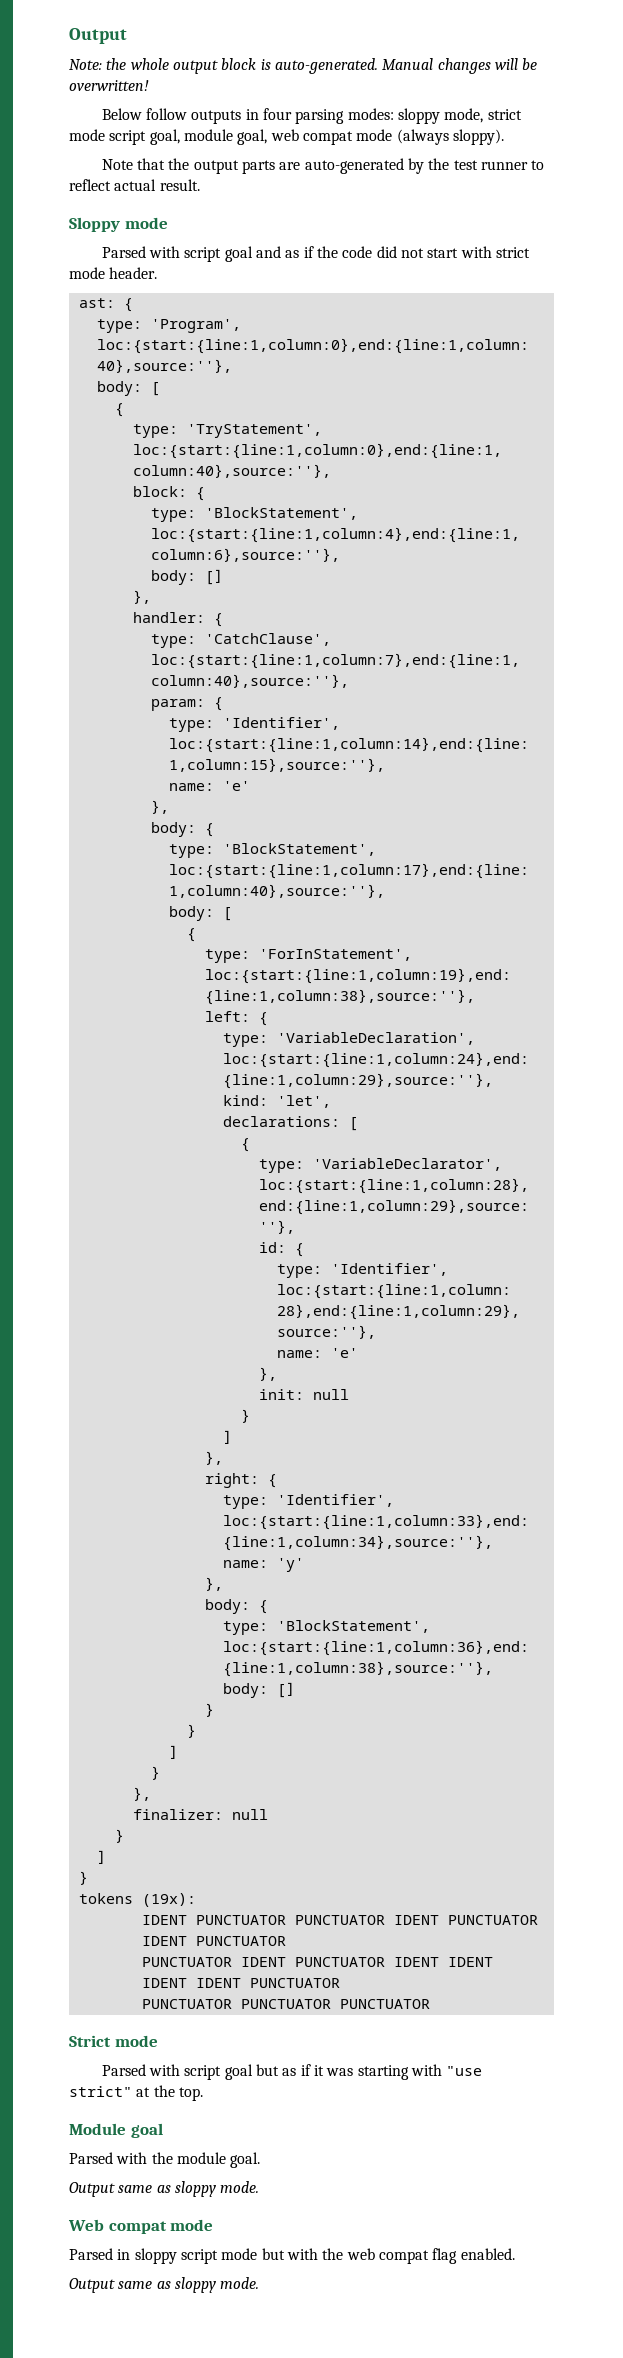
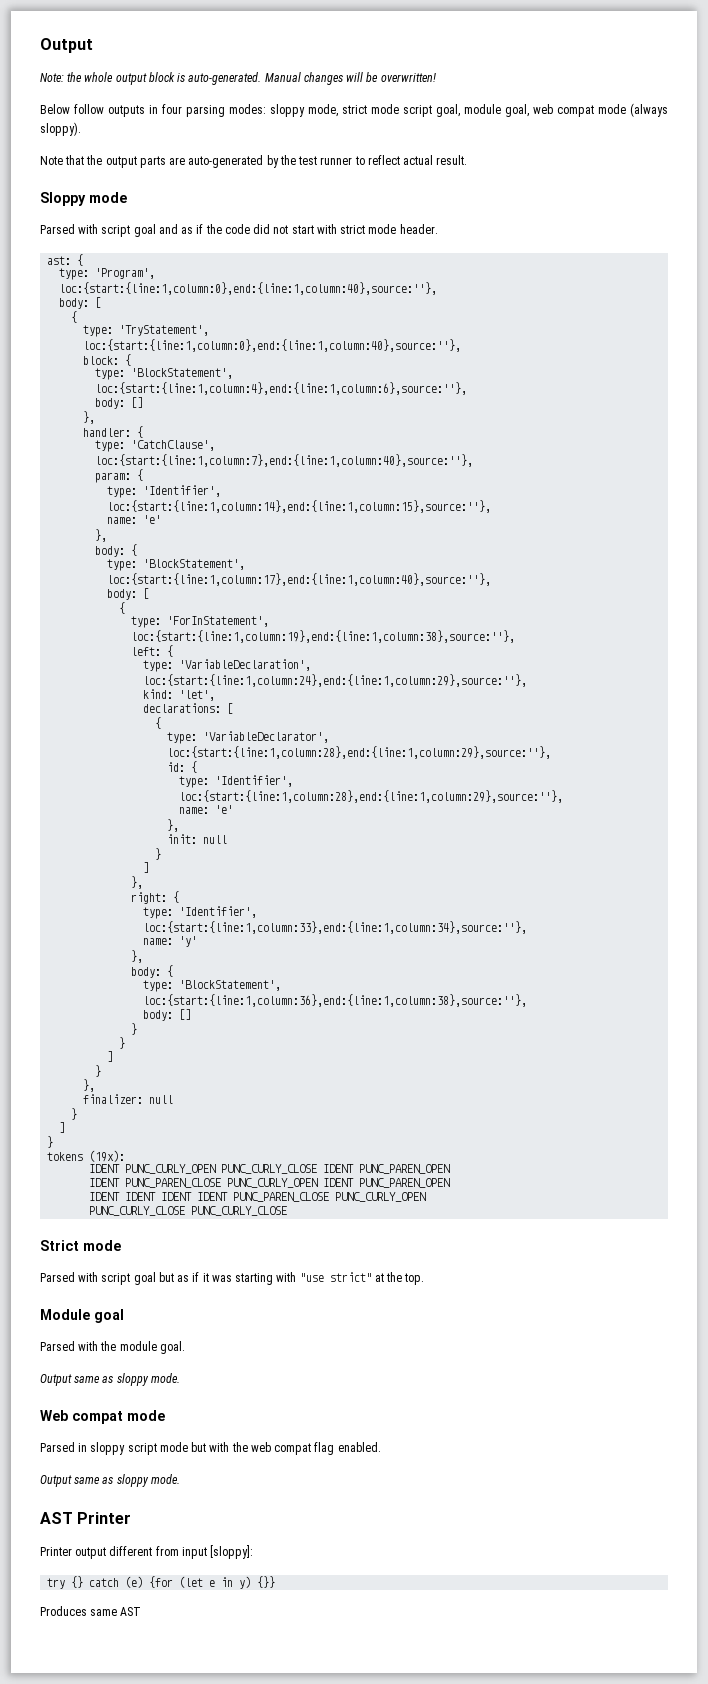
- IDENT PUNCTUATOR PUNCTUATOR IDENT PUNCTUATOR IDENT PUNCTUATOR
- PUNCTUATOR IDENT PUNCTUATOR IDENT IDENT IDENT IDENT PUNCTUATOR
- PUNCTUATOR PUNCTUATOR PUNCTUATOR
+ IDENT PUNC_CURLY_OPEN PUNC_CURLY_CLOSE IDENT PUNC_PAREN_OPEN
+ IDENT PUNC_PAREN_CLOSE PUNC_CURLY_OPEN IDENT PUNC_PAREN_OPEN
+ IDENT IDENT IDENT IDENT PUNC_PAREN_CLOSE PUNC_CURLY_OPEN
+ PUNC_CURLY_CLOSE PUNC_CURLY_CLOSE
+ AST Printer
+ Printer output different from input [sloppy]:
+ try {} catch (e) {for (let e in y) {}}
+ Produces same AST

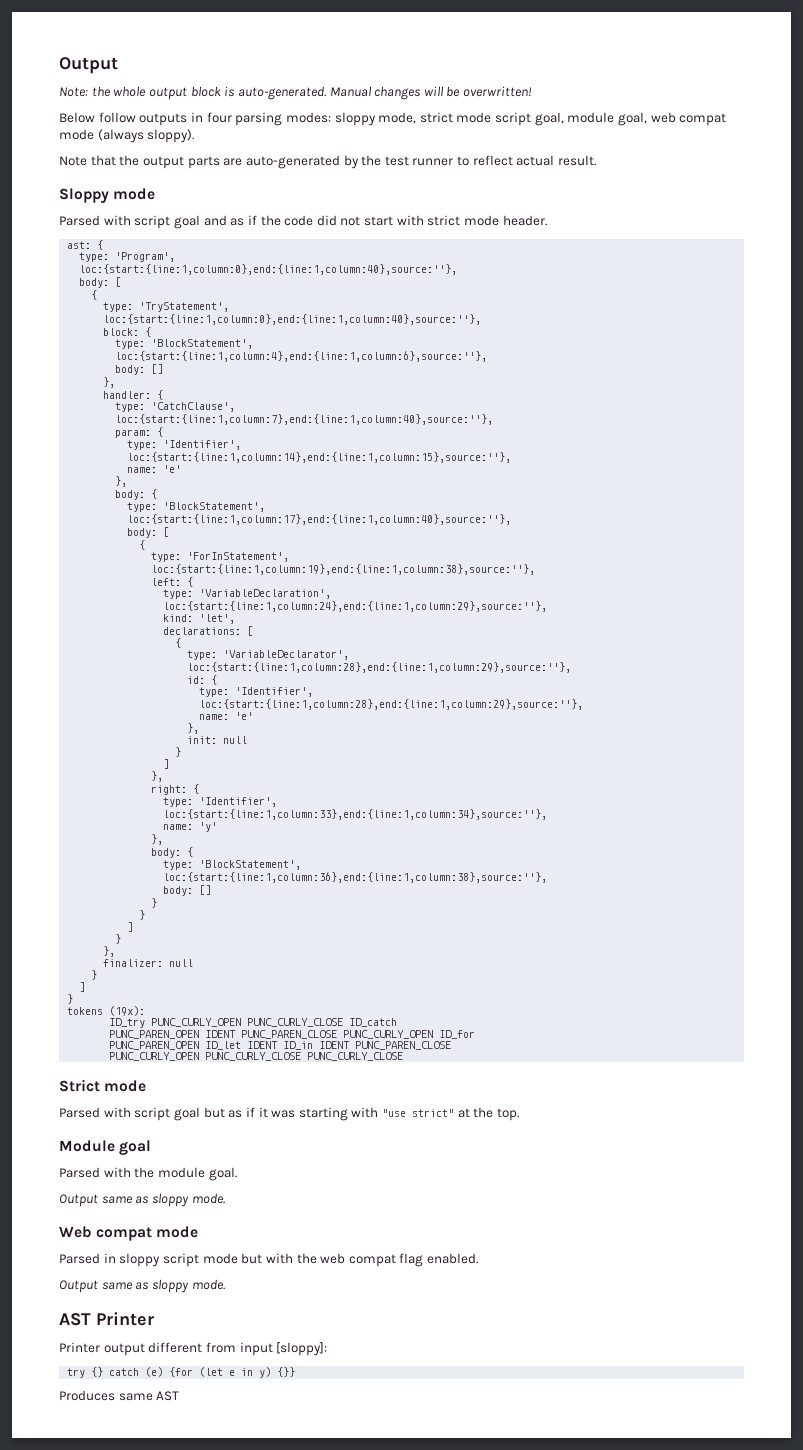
- IDENT PUNC_CURLY_OPEN PUNC_CURLY_CLOSE IDENT PUNC_PAREN_OPEN
- IDENT PUNC_PAREN_CLOSE PUNC_CURLY_OPEN IDENT PUNC_PAREN_OPEN
- IDENT IDENT IDENT IDENT PUNC_PAREN_CLOSE PUNC_CURLY_OPEN
- PUNC_CURLY_CLOSE PUNC_CURLY_CLOSE
+ ID_try PUNC_CURLY_OPEN PUNC_CURLY_CLOSE ID_catch
+ PUNC_PAREN_OPEN IDENT PUNC_PAREN_CLOSE PUNC_CURLY_OPEN ID_for
+ PUNC_PAREN_OPEN ID_let IDENT ID_in IDENT PUNC_PAREN_CLOSE
+ PUNC_CURLY_OPEN PUNC_CURLY_CLOSE PUNC_CURLY_CLOSE

